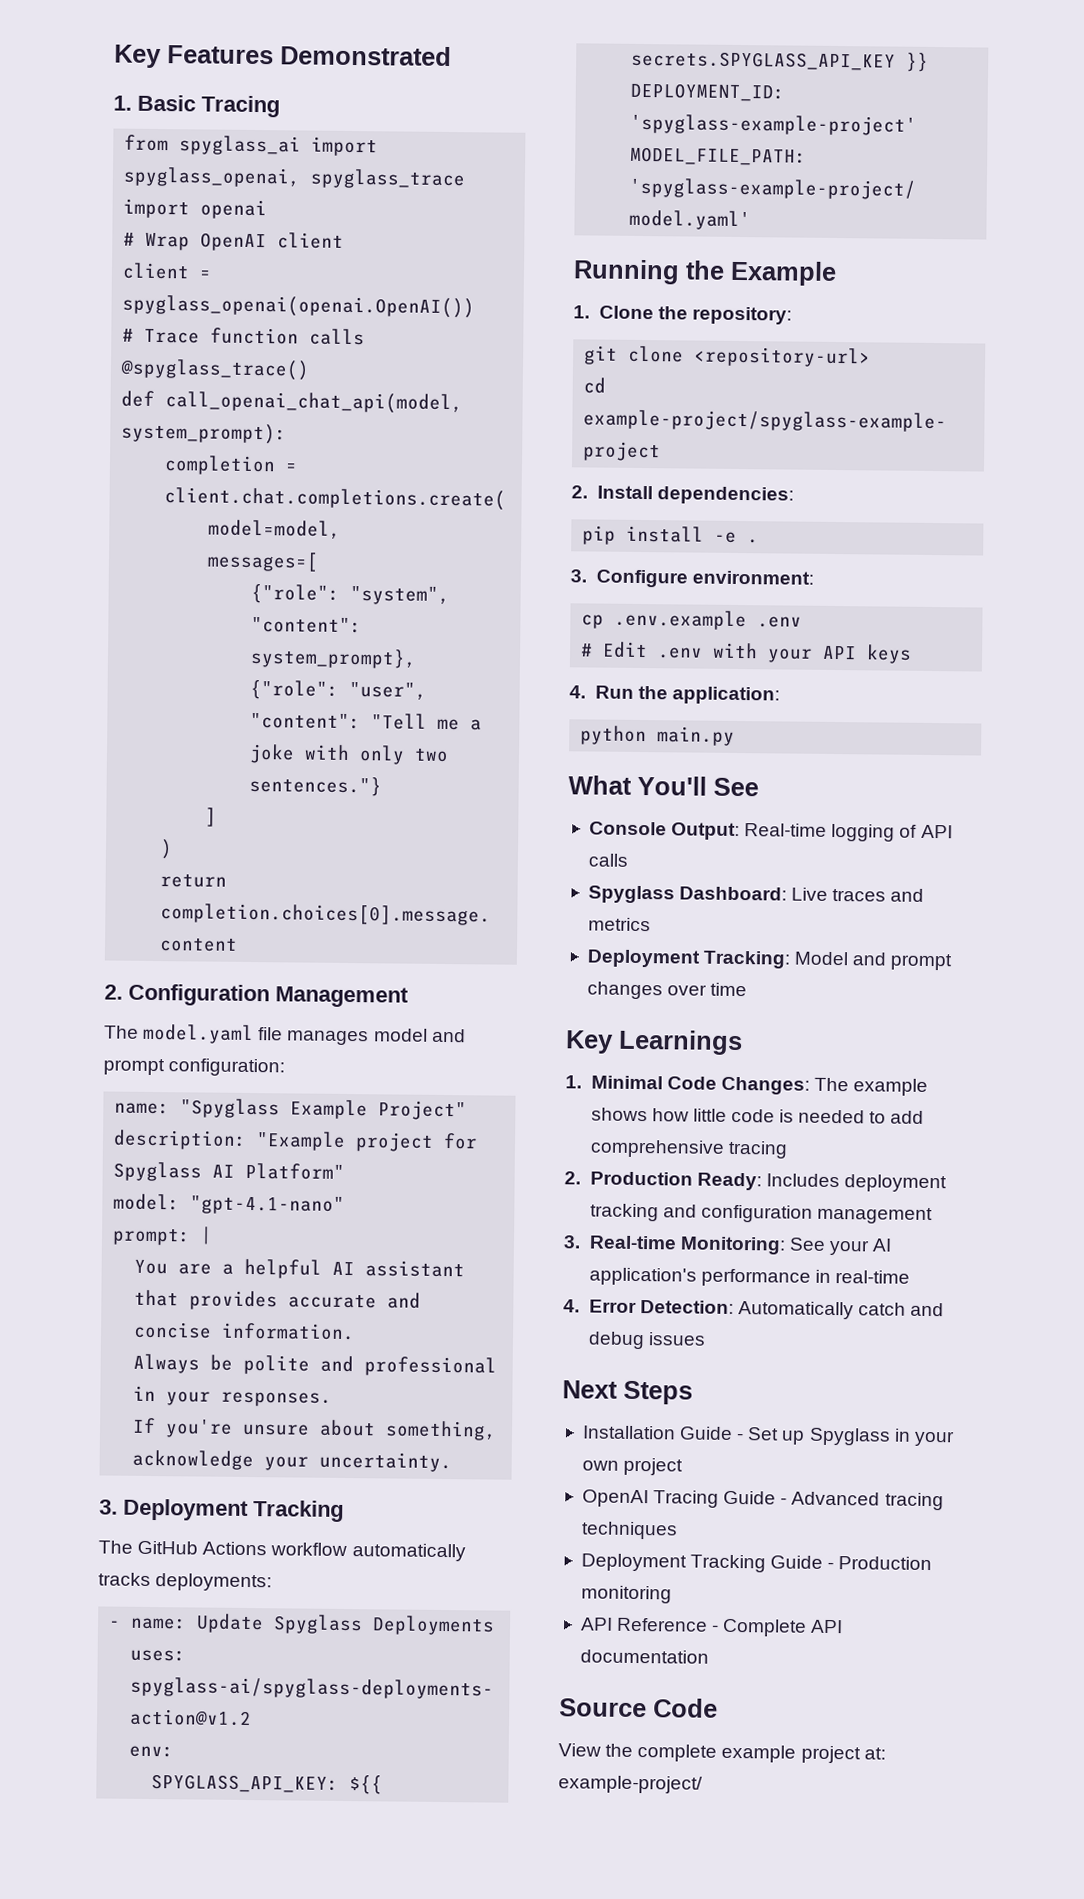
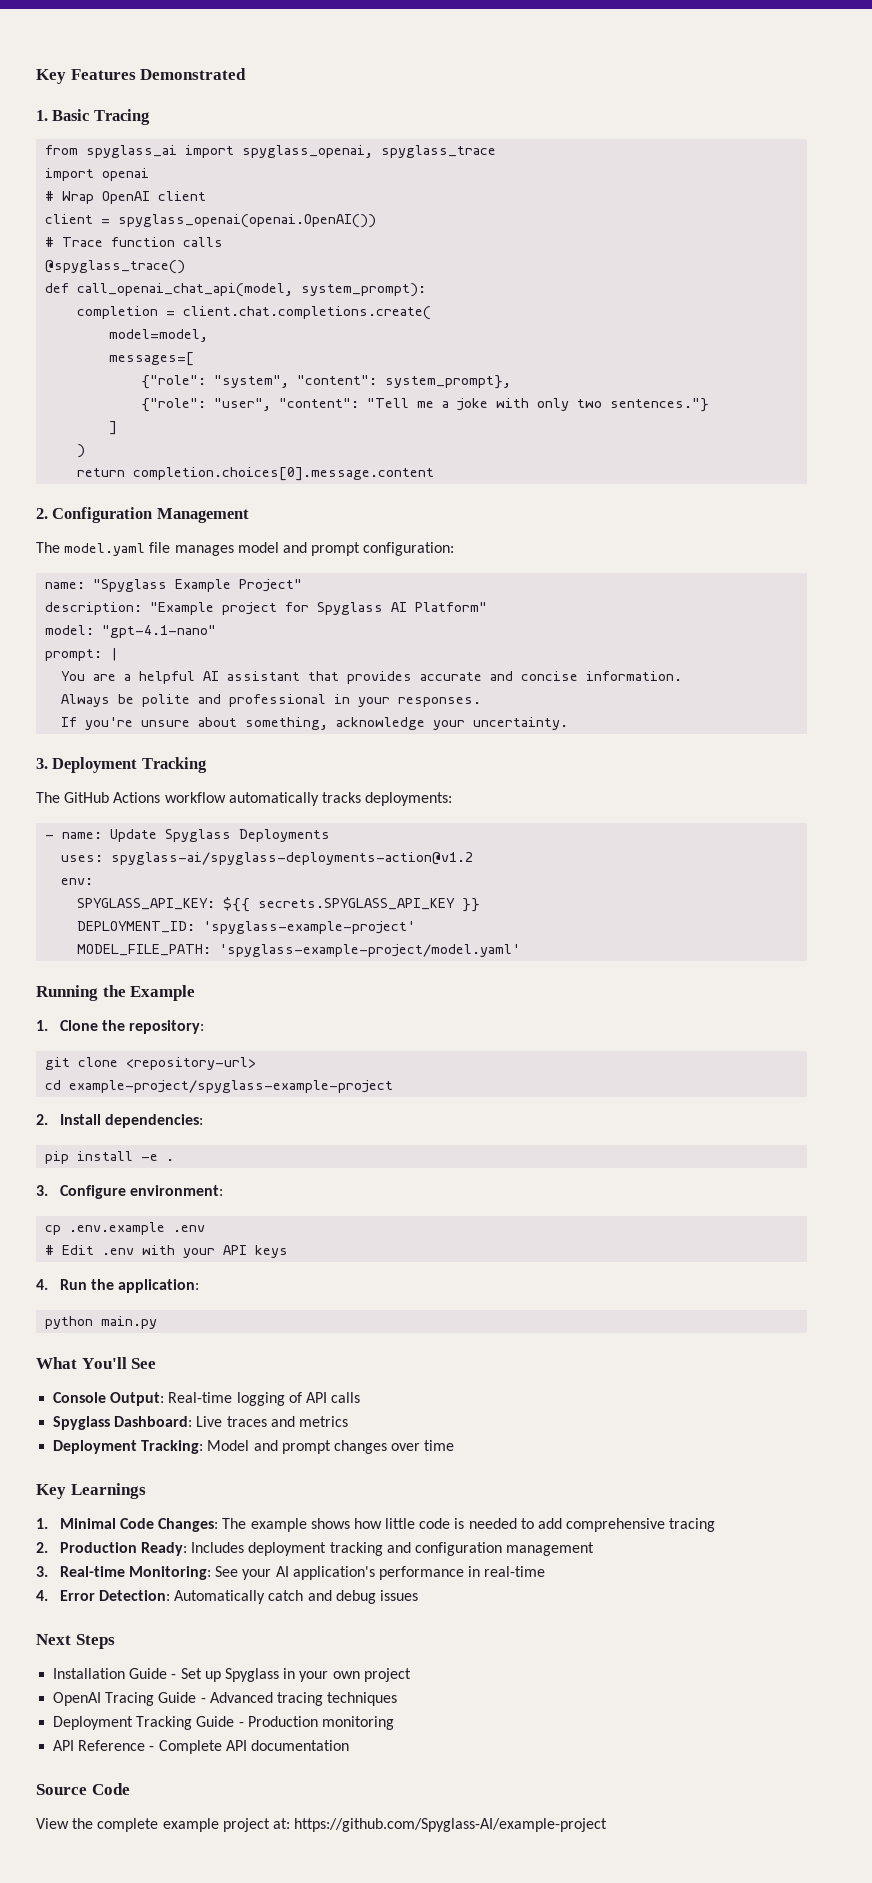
- View the complete example project at: example-project/
+ View the complete example project at: https://github.com/Spyglass-AI/example-project

